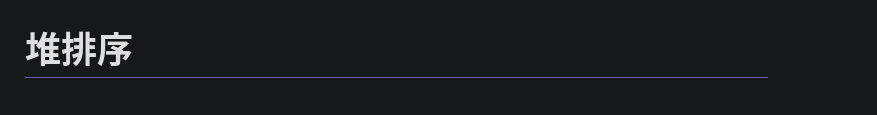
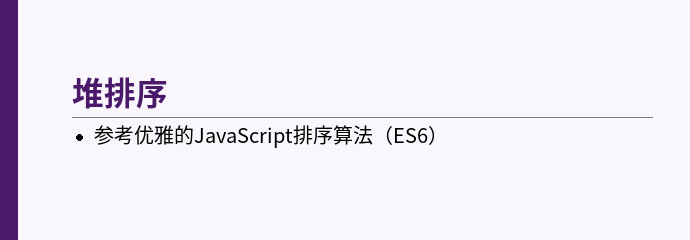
+ 参考优雅的JavaScript排序算法（ES6）

